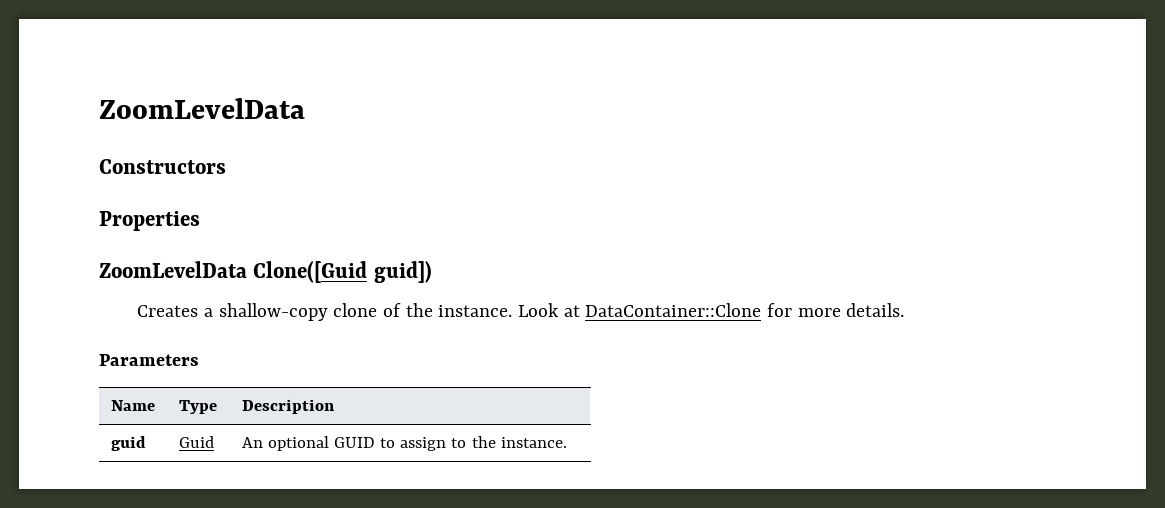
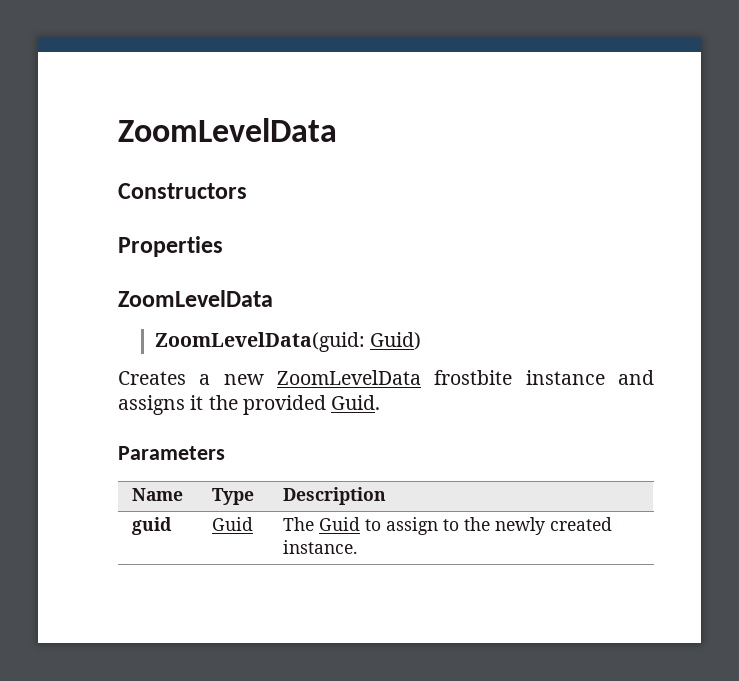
  Properties
- ZoomLevelData Clone([Guid guid])
+ ZoomLevelData
+ ZoomLevelData(guid: Guid)
- Creates a shallow-copy clone of the instance. Look at DataContainer::Clone for more details.
+ Creates a new ZoomLevelData frostbite instance and assigns it the provided Guid.
- guid | Guid | An optional GUID to assign to the instance.
+ guid | Guid | The Guid to assign to the newly created instance.

